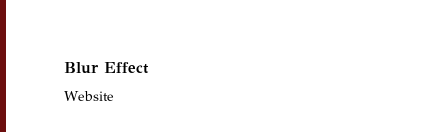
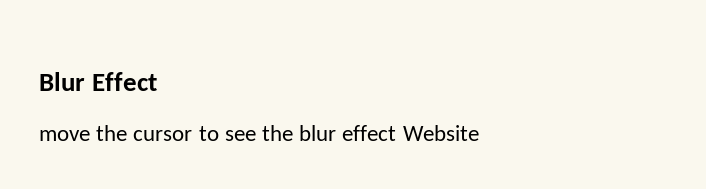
- Website
+ move the cursor to see the blur effect Website

